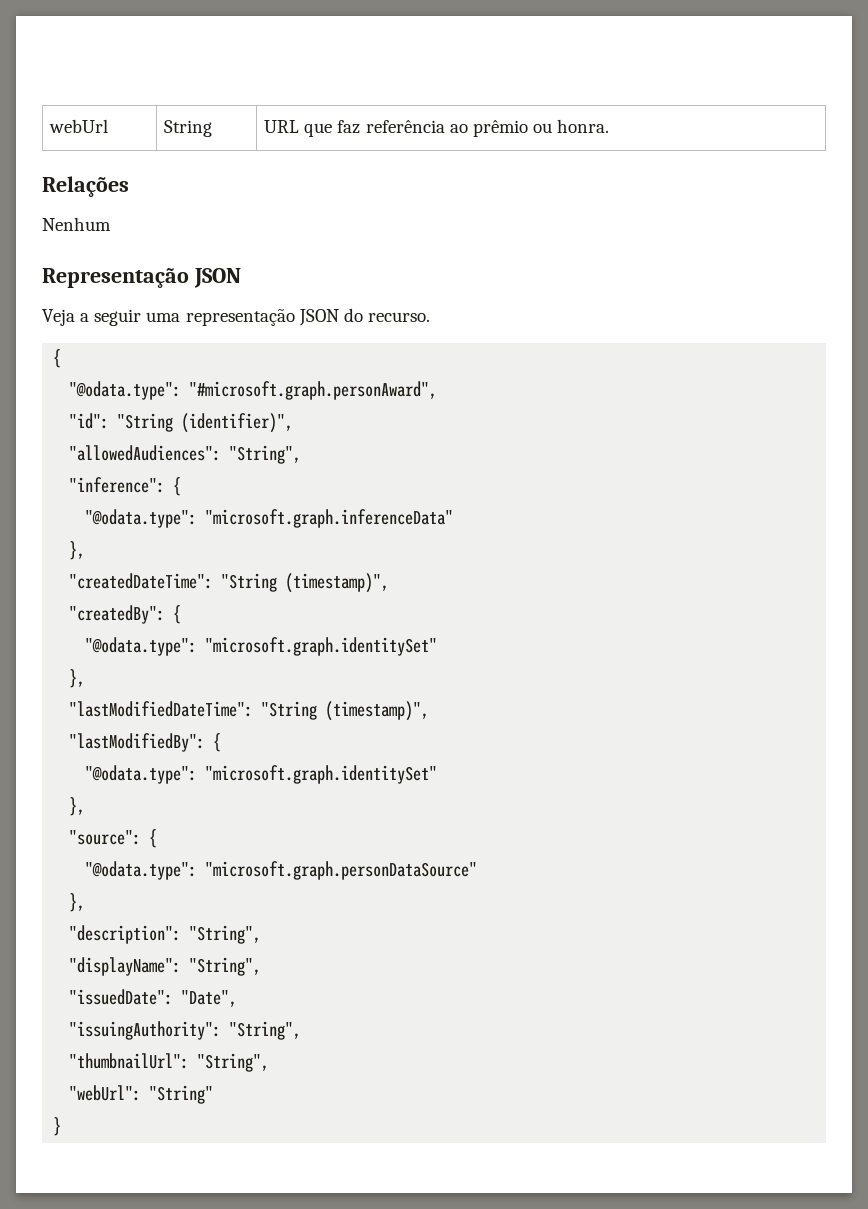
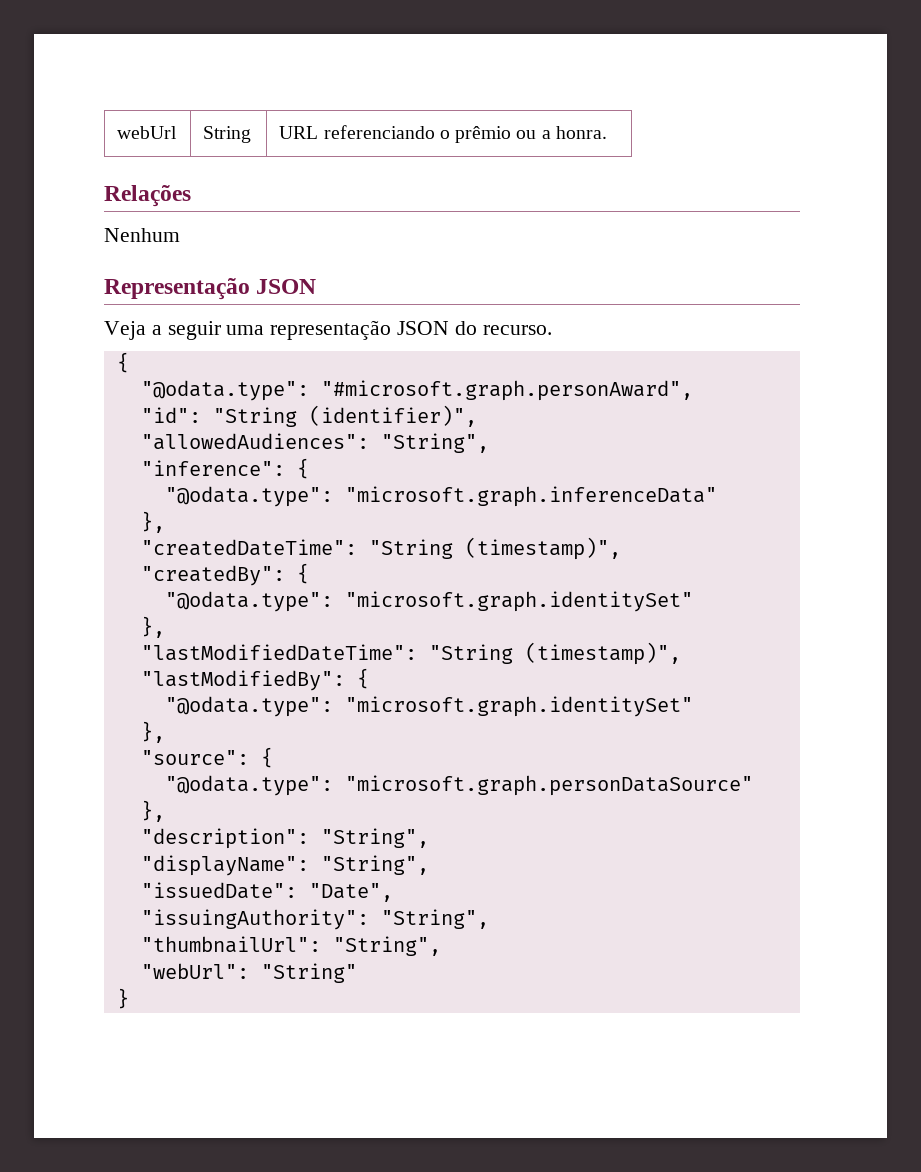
- webUrl | String | URL que faz referência ao prêmio ou honra.
+ webUrl | String | URL referenciando o prêmio ou a honra.

